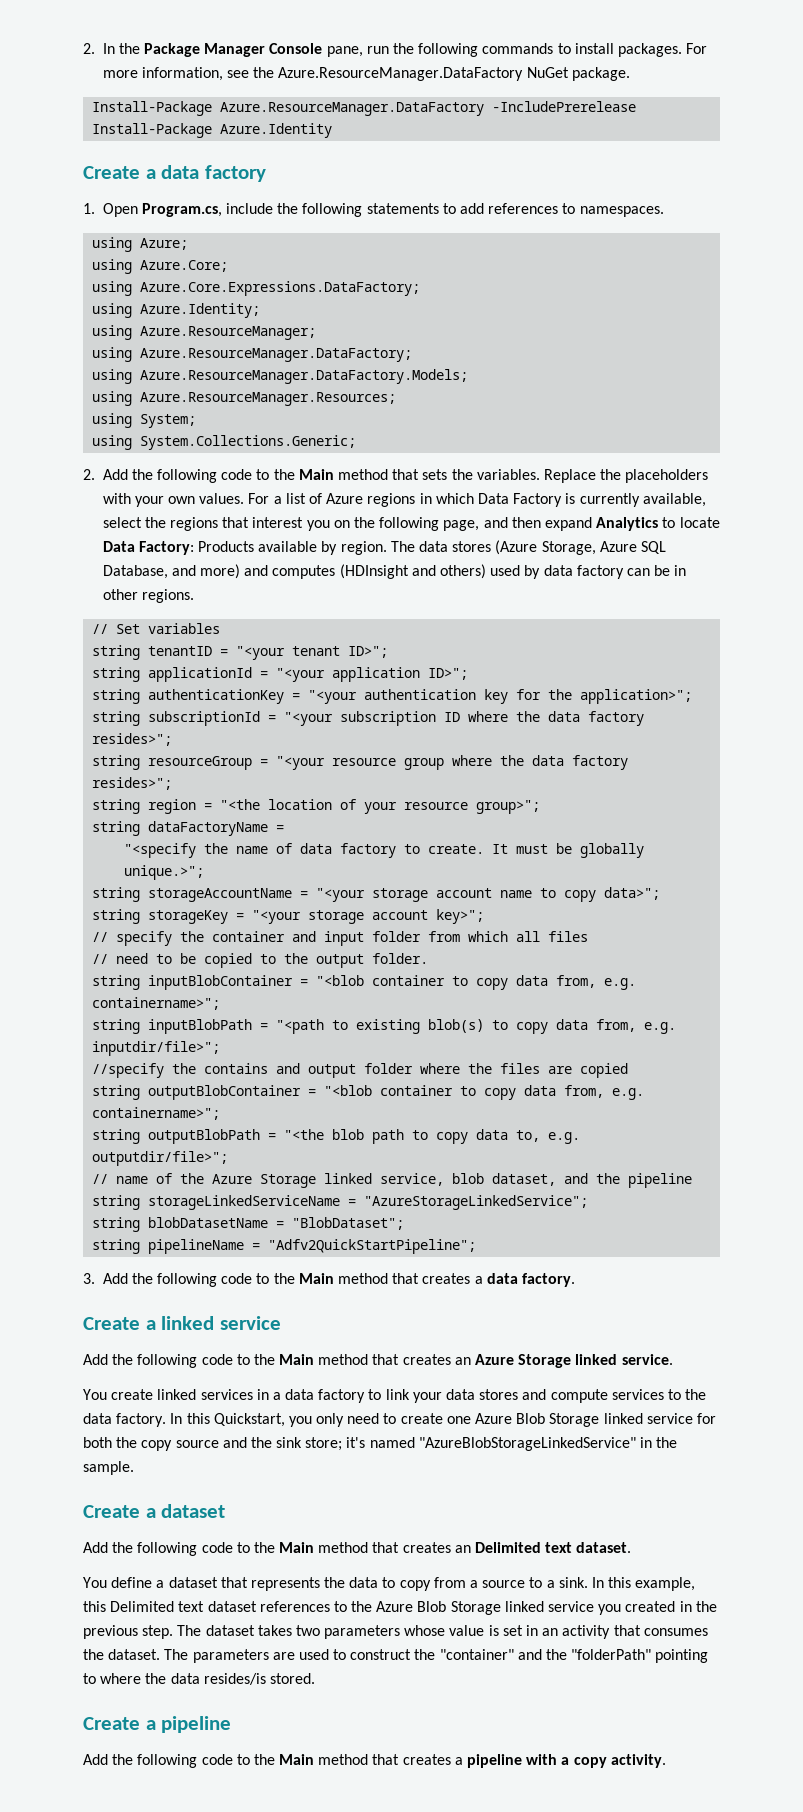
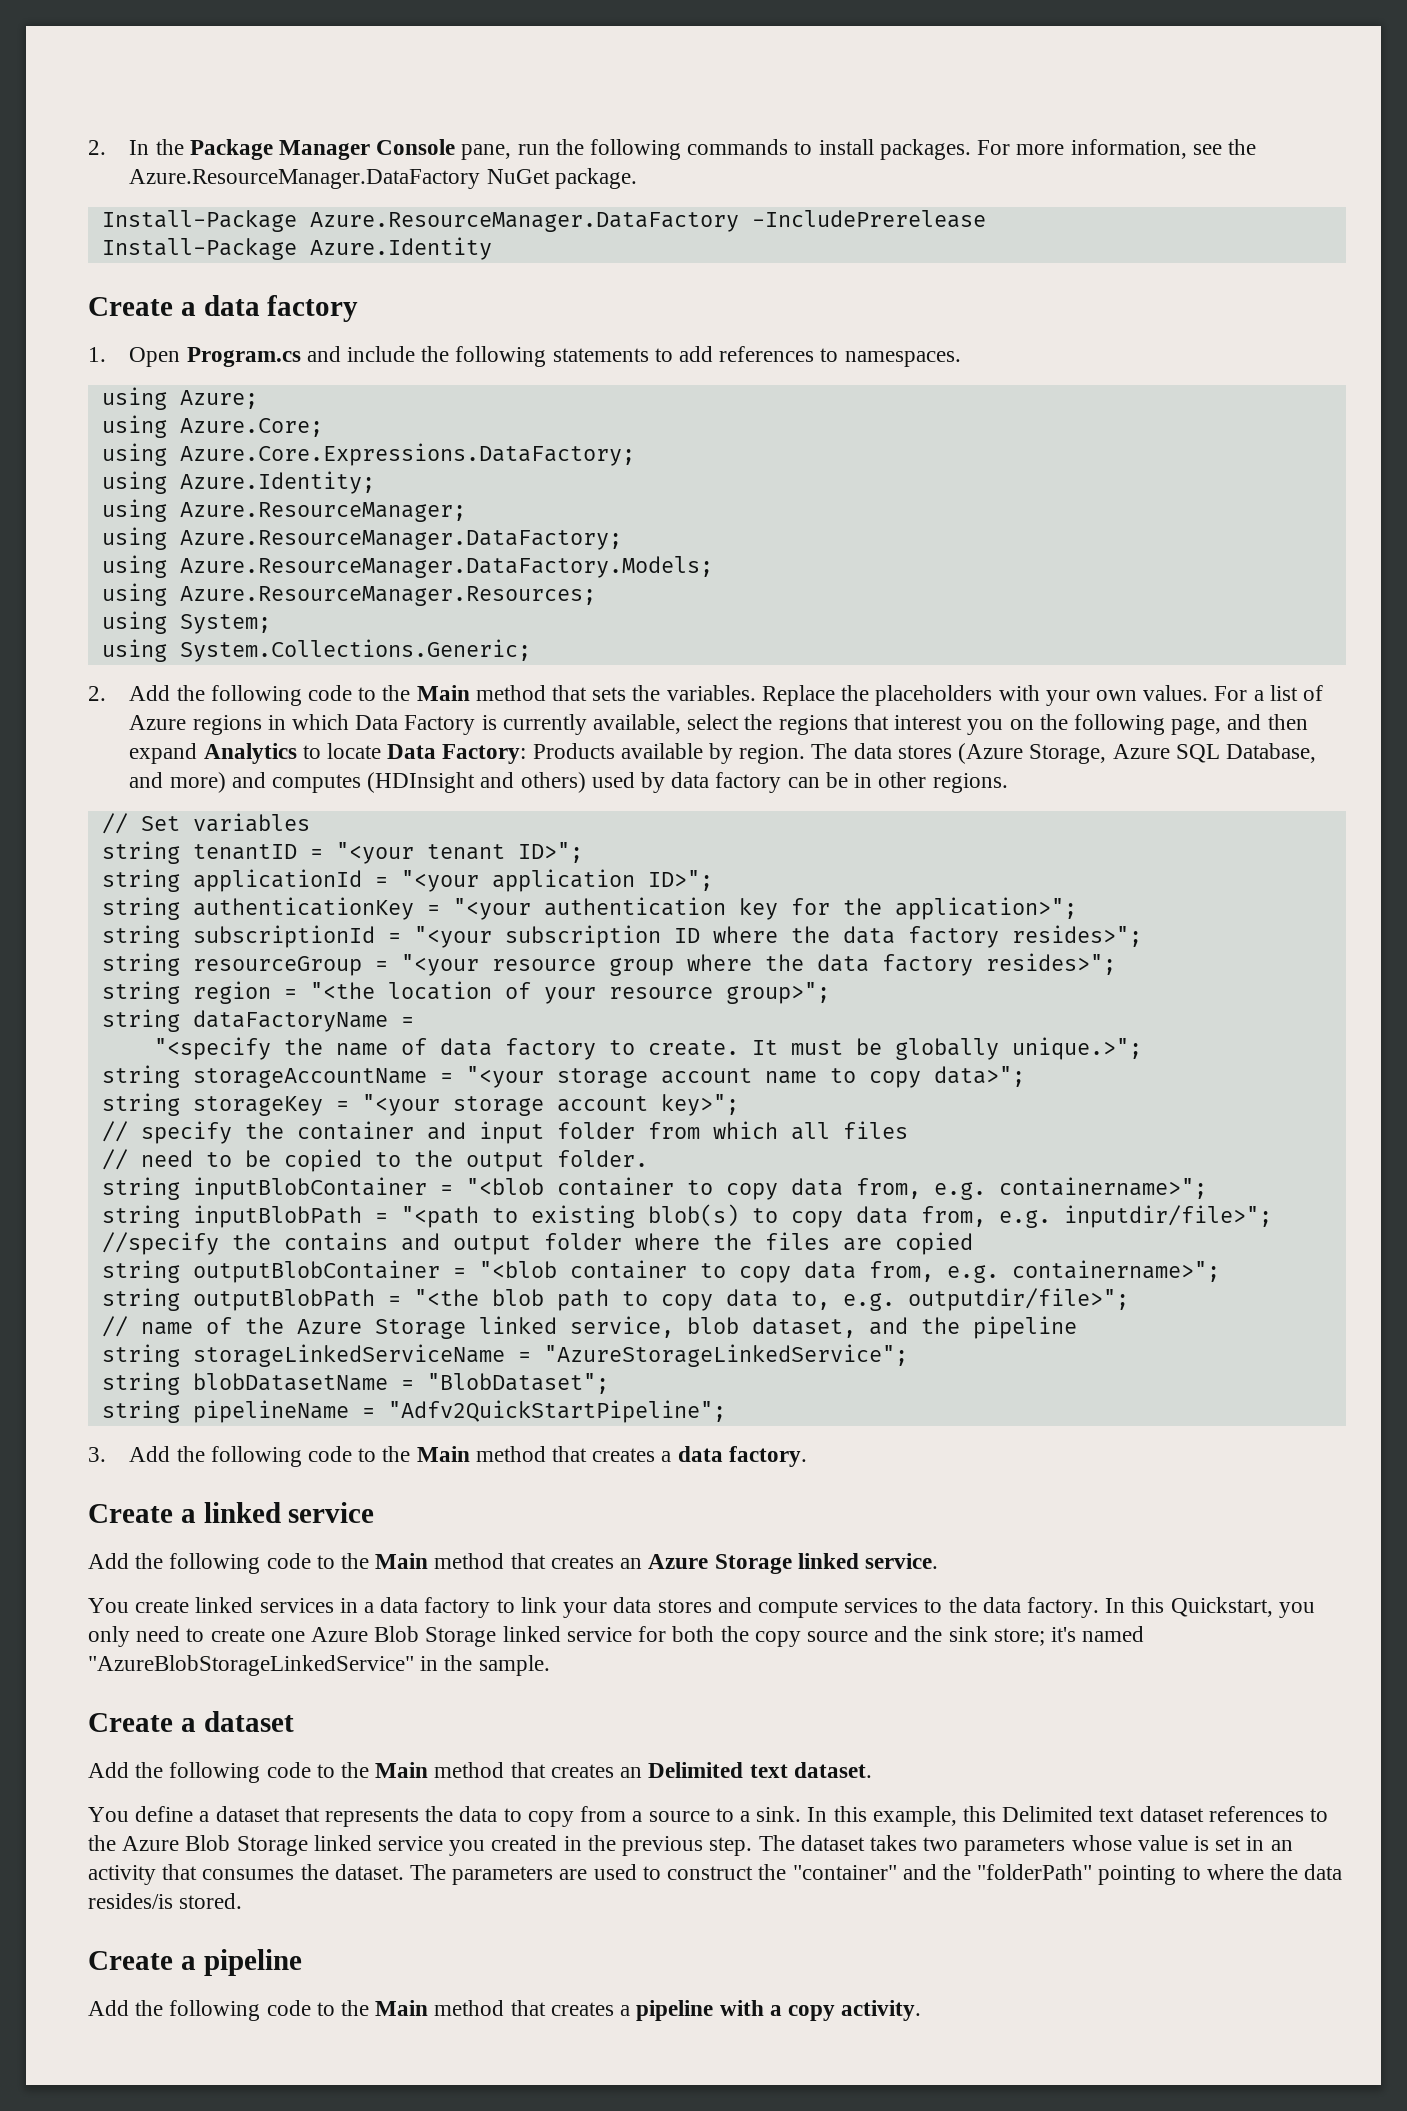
- 1. Open Program.cs, include the following statements to add references to namespaces.
+ 1. Open Program.cs and include the following statements to add references to namespaces.

